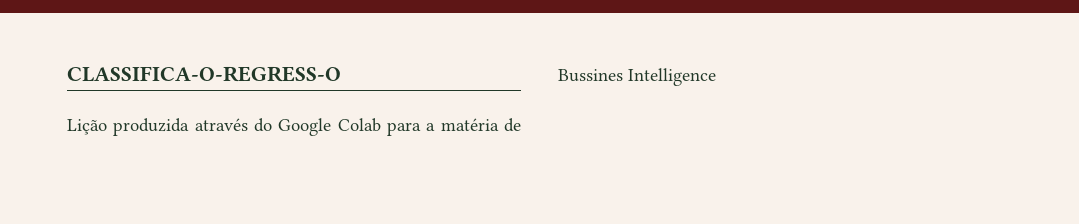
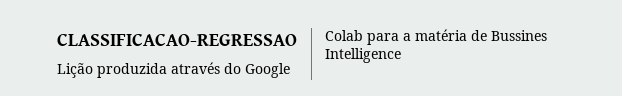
- CLASSIFICA-O-REGRESS-O
+ CLASSIFICACAO-REGRESSAO

